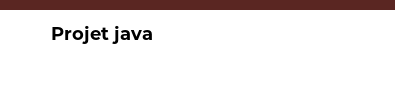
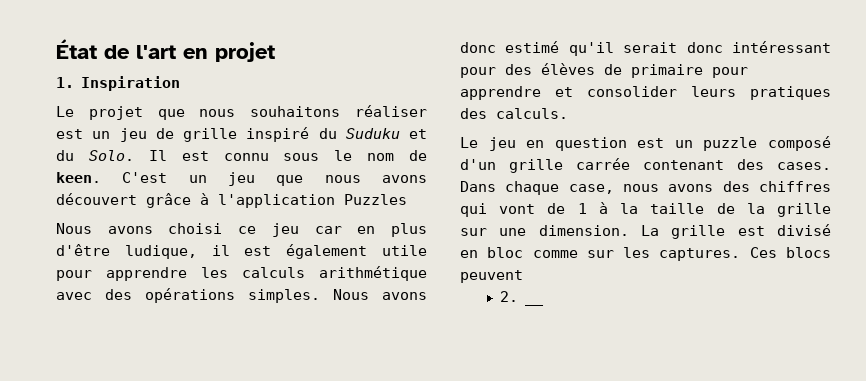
- Projet java
+ État de l'art en projet
+ 1. Inspiration
+ Le projet que nous souhaitons réaliser est un jeu de grille inspiré du Suduku et du Solo. Il est connu sous le nom de keen. C'est un jeu que nous avons découvert grâce à l'application Puzzles
+ Nous avons choisi ce jeu car en plus d'être ludique, il est également utile pour apprendre les calculs arithmétique avec des opérations simples. Nous avons donc estimé qu'il serait donc intéressant pour des élèves de primaire pour apprendre et consolider leurs pratiques des calculs.
+ Le jeu en question est un puzzle composé d'un grille carrée contenant des cases. Dans chaque case, nous avons des chiffres qui vont de 1 à la taille de la grille sur une dimension. La grille est divisé en bloc comme sur les captures. Ces blocs peuvent
+ 2. __

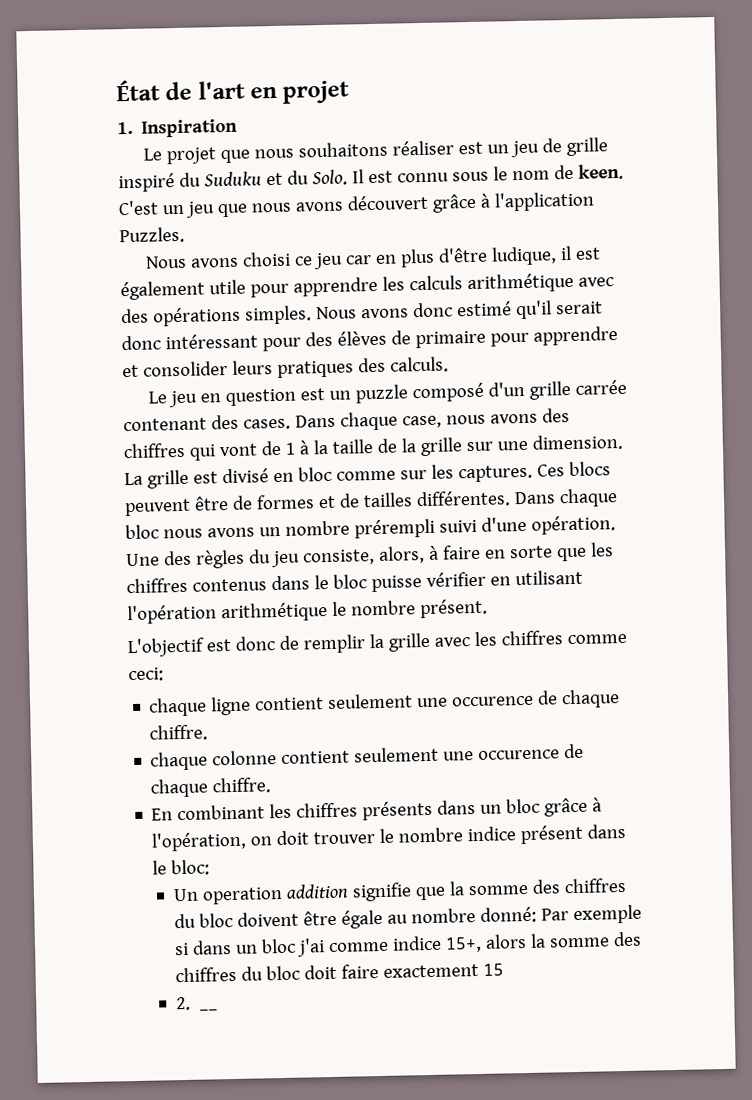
- C'est un jeu que nous avons découvert grâce à l'application Puzzles
+ C'est un jeu que nous avons découvert grâce à l'application Puzzles.
- Ces blocs peuvent
+ Ces blocs peuvent être de formes et de tailles différentes. Dans chaque bloc nous avons un nombre prérempli suivi d'une opération. Une des règles du jeu consiste, alors, à faire en sorte que les chiffres contenus dans le bloc puisse vérifier en utilisant l'opération arithmétique le nombre présent.
+ L'objectif est donc de remplir la grille avec les chiffres comme ceci:
+ chaque ligne contient seulement une occurence de chaque chiffre.
+ chaque colonne contient seulement une occurence de chaque chiffre.
+ En combinant les chiffres présents dans un bloc grâce à l'opération, on doit trouver le nombre indice présent dans le bloc:
+ Un operation addition signifie que la somme des chiffres du bloc doivent être égale au nombre donné: Par exemple si dans un bloc j'ai comme indice 15+, alors la somme des chiffres du bloc doit faire exactement 15

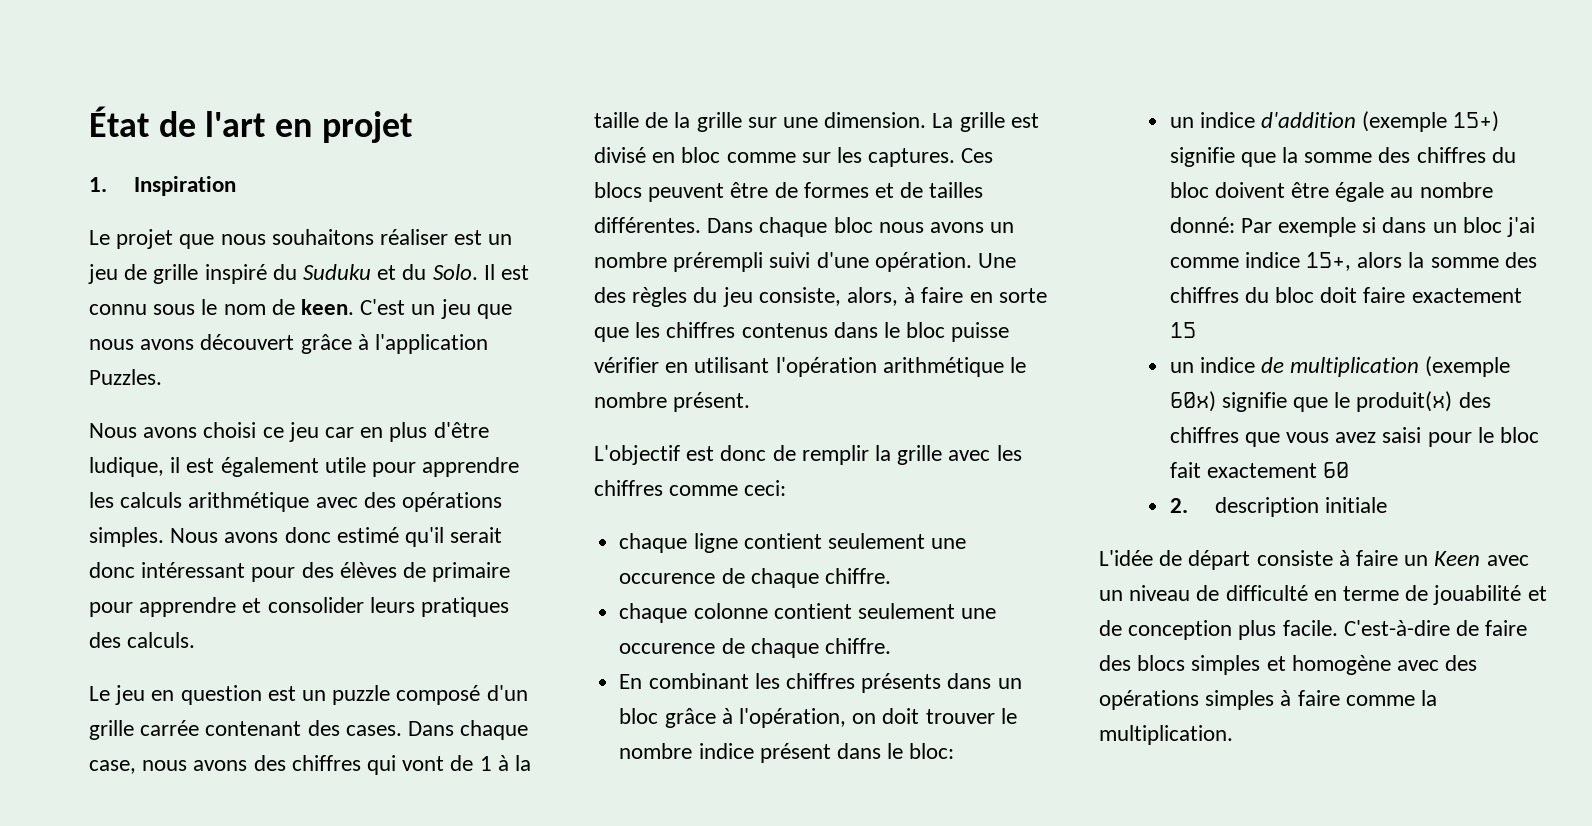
- Un operation addition signifie que la somme des chiffres du bloc doivent être égale au nombre donné: Par exemple si dans un bloc j'ai comme indice 15+, alors la somme des chiffres du bloc doit faire exactement 15
+ un indice d'addition (exemple 15+) signifie que la somme des chiffres du bloc doivent être égale au nombre donné: Par exemple si dans un bloc j'ai comme indice 15+, alors la somme des chiffres du bloc doit faire exactement 15
- 2. __
+ un indice de multiplication (exemple 60x) signifie que le produit(x) des chiffres que vous avez saisi pour le bloc fait exactement 60
+ 2. description initiale
+ L'idée de départ consiste à faire un Keen avec un niveau de difficulté en terme de jouabilité et de conception plus facile. C'est-à-dire de faire des blocs simples et homogène avec des opérations simples à faire comme la multiplication.

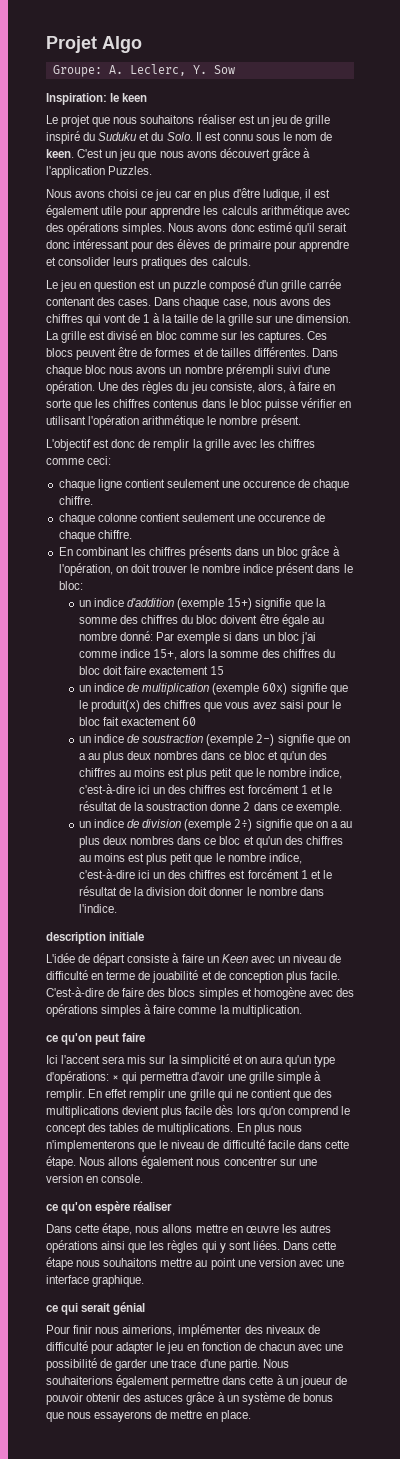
- État de l'art en projet
- 1. Inspiration
+ Projet Algo
+ Groupe: A. Leclerc, Y. Sow
+ Inspiration: le keen
- 2. description initiale
+ un indice de soustraction (exemple 2-) signifie que on a au plus deux nombres dans ce bloc et qu'un des chiffres au moins est plus petit que le nombre indice, c'est-à-dire ici un des chiffres est forcément 1 et le résultat de la soustraction donne 2 dans ce exemple.
+ un indice de division (exemple 2÷) signifie que on a au plus deux nombres dans ce bloc et qu'un des chiffres au moins est plus petit que le nombre indice, c'est-à-dire ici un des chiffres est forcément 1 et le résultat de la division doit donner le nombre dans l'indice.
+ description initiale
+ ce qu'on peut faire
+ Ici l'accent sera mis sur la simplicité et on aura qu'un type d'opérations: × qui permettra d'avoir une grille simple à remplir. En effet remplir une grille qui ne contient que des multiplications devient plus facile dès lors qu'on comprend le concept des tables de multiplications. En plus nous n'implementerons que le niveau de difficulté facile dans cette étape. Nous allons également nous concentrer sur une version en console.
+ ce qu'on espère réaliser
+ Dans cette étape, nous allons mettre en œuvre les autres opérations ainsi que les règles qui y sont liées. Dans cette étape nous souhaitons mettre au point une version avec une interface graphique.
+ ce qui serait génial
+ Pour finir nous aimerions, implémenter des niveaux de difficulté pour adapter le jeu en fonction de chacun avec une possibilité de garder une trace d'une partie. Nous souhaiterions également permettre dans cette à un joueur de pouvoir obtenir des astuces grâce à un système de bonus que nous essayerons de mettre en place.

